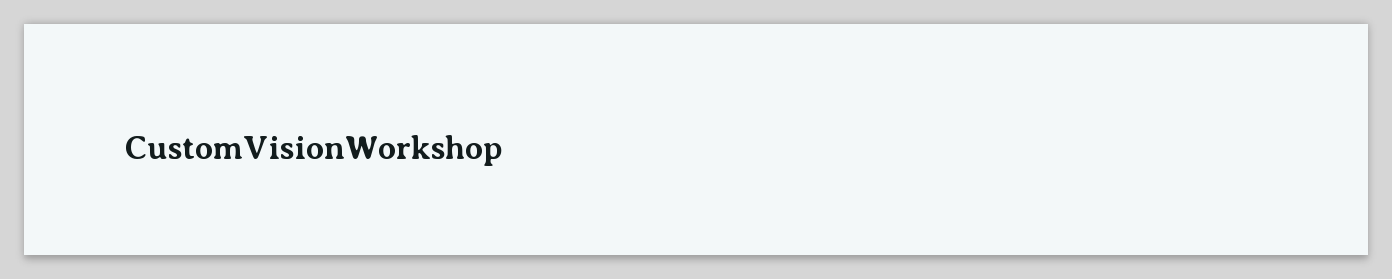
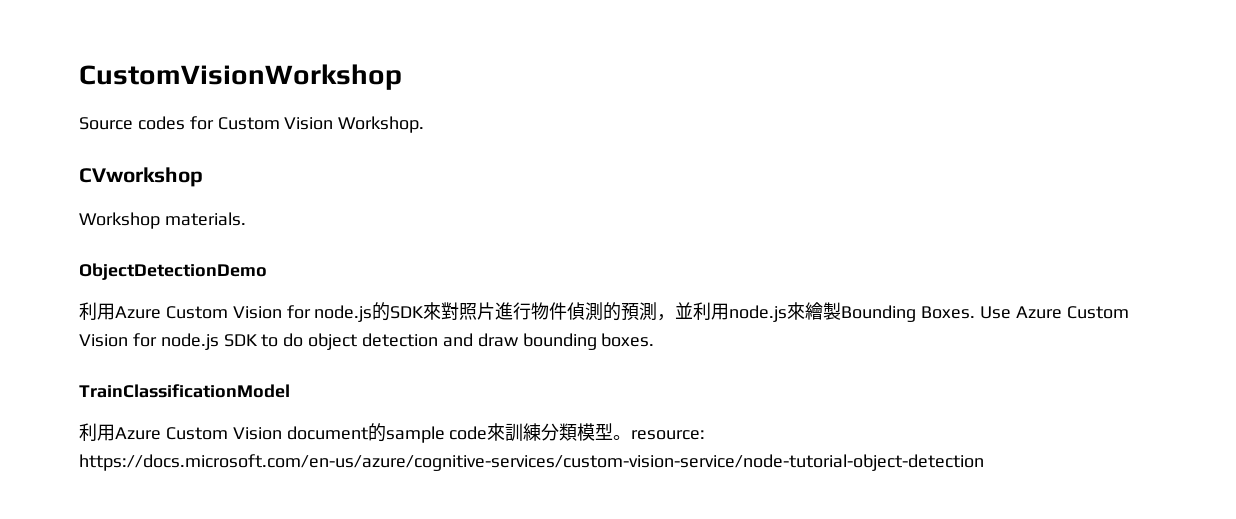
+ Source codes for Custom Vision Workshop.
+ CVworkshop
+ Workshop materials.
+ ObjectDetectionDemo
+ 利用Azure Custom Vision for node.js的SDK來對照片進行物件偵測的預測，並利用node.js來繪製Bounding Boxes. Use Azure Custom Vision for node.js SDK to do object detection and draw bounding boxes.
+ TrainClassificationModel
+ 利用Azure Custom Vision document的sample code來訓練分類模型。resource: https://docs.microsoft.com/en-us/azure/cognitive-services/custom-vision-service/node-tutorial-object-detection

